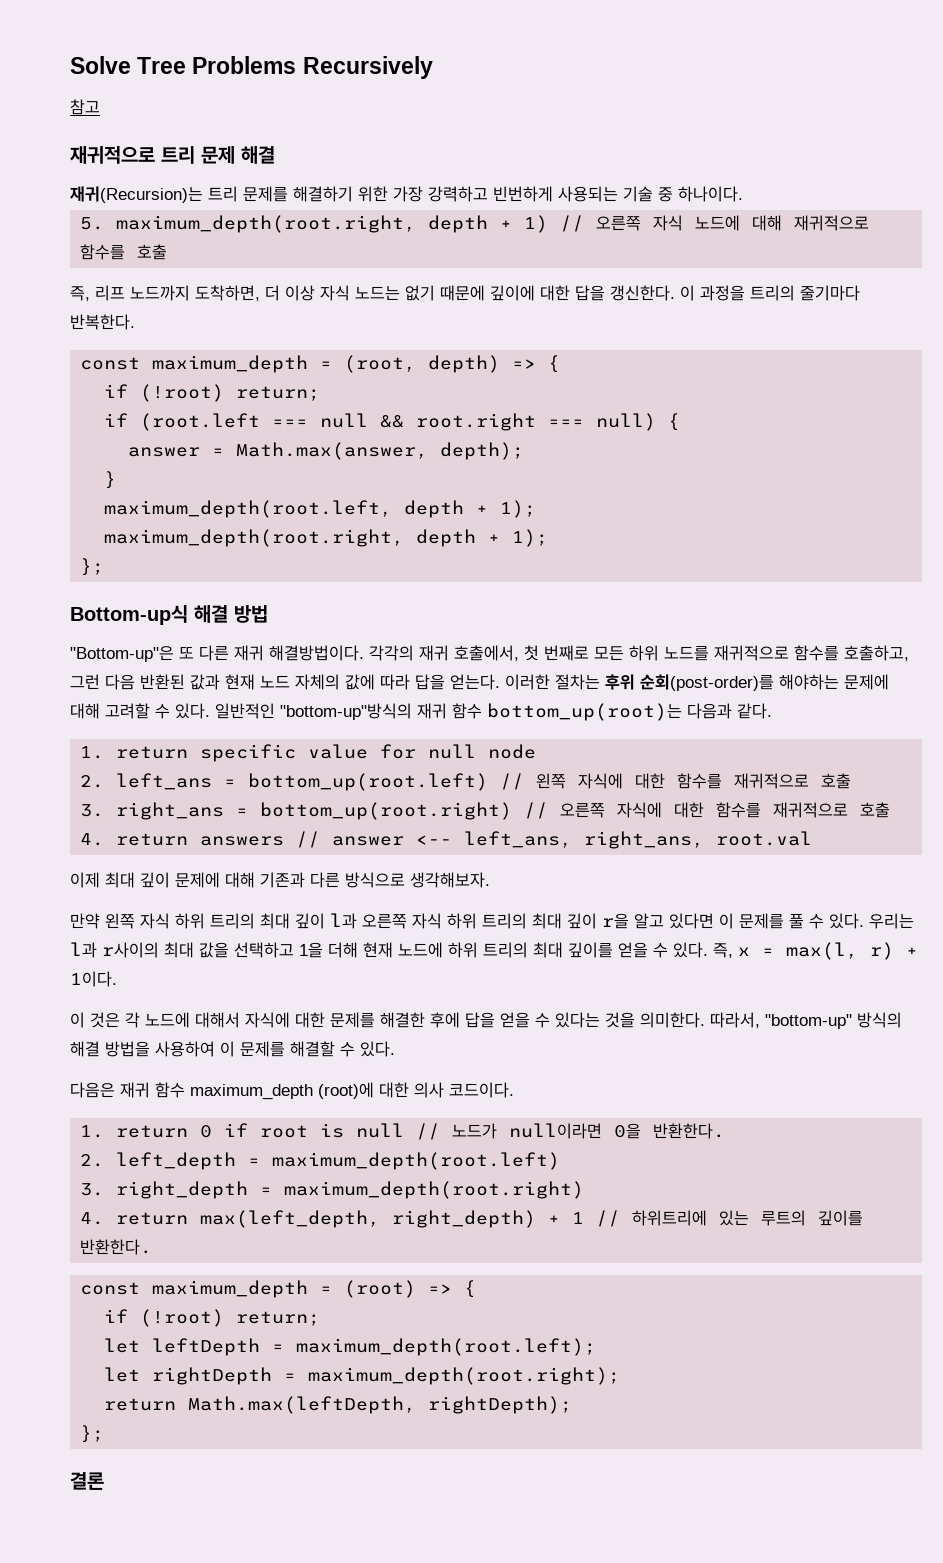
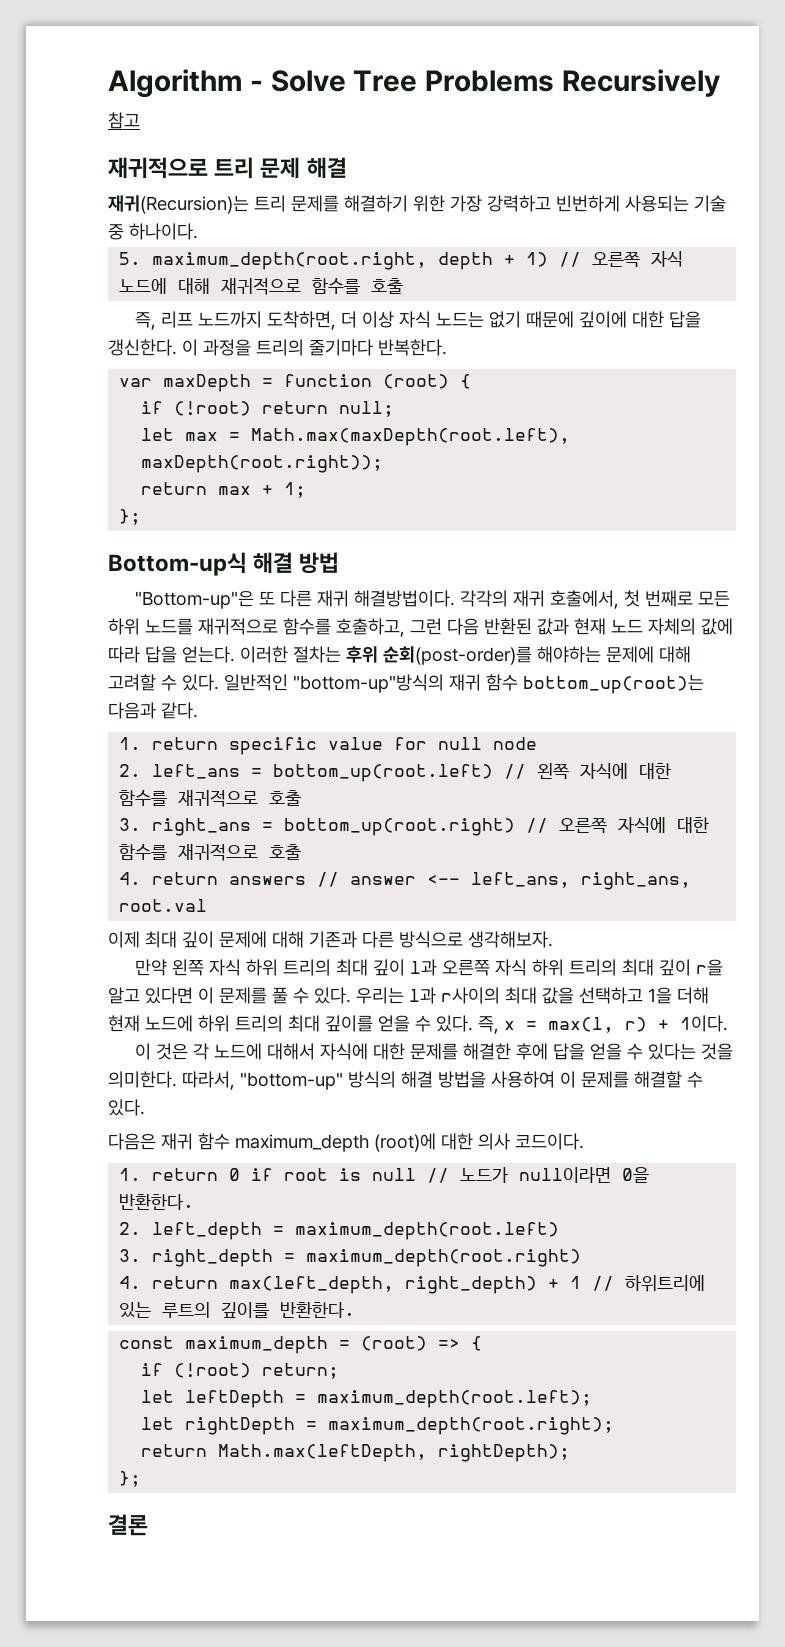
- Solve Tree Problems Recursively
+ Algorithm - Solve Tree Problems Recursively
- const maximum_depth = (root, depth) => {
- if (!root) return;
- if (root.left === null && root.right === null) {
- answer = Math.max(answer, depth);
- }
- maximum_depth(root.left, depth + 1);
- maximum_depth(root.right, depth + 1);
+ var maxDepth = function (root) {
+ if (!root) return null;
+ let max = Math.max(maxDepth(root.left), maxDepth(root.right));
+ return max + 1;

